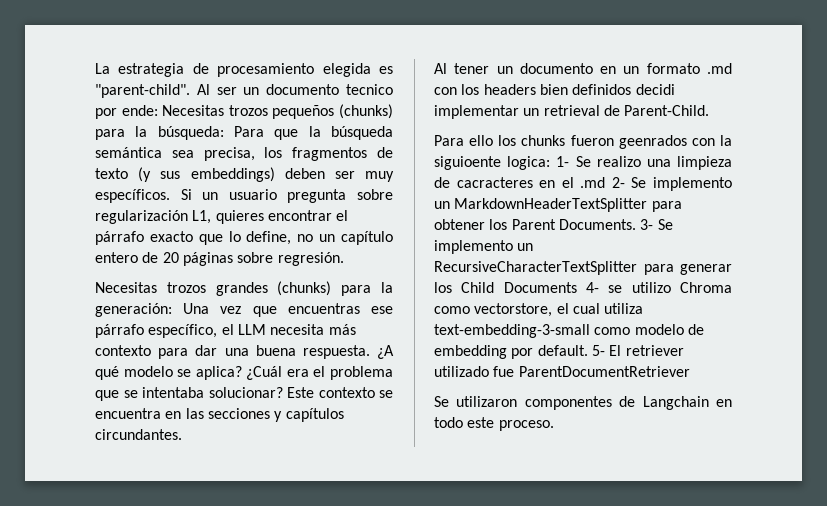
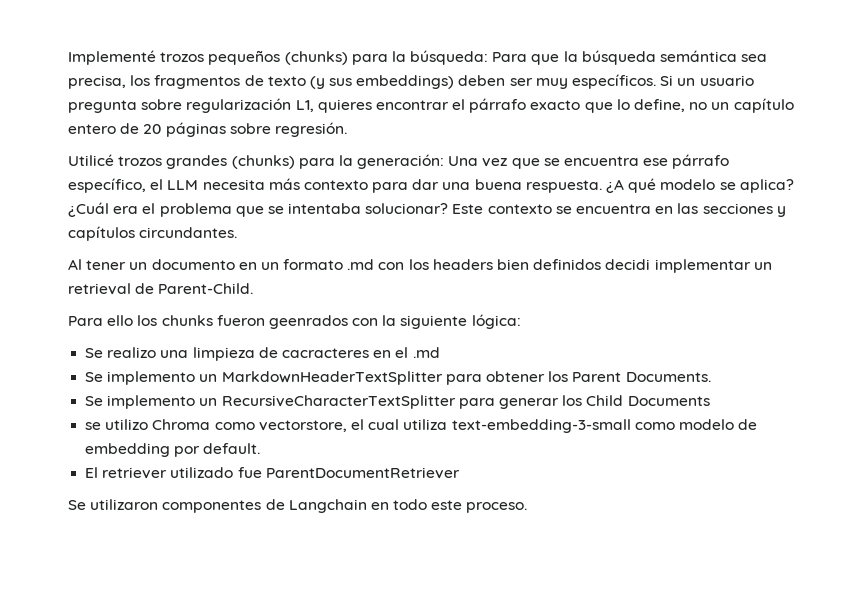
- La estrategia de procesamiento elegida es "parent-child". Al ser un documento tecnico por ende: Necesitas trozos pequeños (chunks) para la búsqueda: Para que la búsqueda semántica sea precisa, los fragmentos de texto (y sus embeddings) deben ser muy específicos.
+ Implementé trozos pequeños (chunks) para la búsqueda: Para que la búsqueda semántica sea precisa, los fragmentos de texto (y sus embeddings) deben ser muy específicos.
- Necesitas trozos grandes (chunks) para la generación: Una vez que encuentras ese párrafo específico, el LLM necesita más contexto para dar una buena respuesta.
+ Utilicé trozos grandes (chunks) para la generación: Una vez que se encuentra ese párrafo específico, el LLM necesita más contexto para dar una buena respuesta.
- Para ello los chunks fueron geenrados con la siguioente logica: 1- Se realizo una limpieza de cacracteres en el .md 2- Se implemento un MarkdownHeaderTextSplitter para obtener los Parent Documents. 3- Se implemento un RecursiveCharacterTextSplitter para generar los Child Documents 4- se utilizo Chroma como vectorstore, el cual utiliza text-embedding-3-small como modelo de embedding por default. 5- El retriever utilizado fue ParentDocumentRetriever
+ Para ello los chunks fueron geenrados con la siguiente lógica:
+ Se realizo una limpieza de cacracteres en el .md
+ Se implemento un MarkdownHeaderTextSplitter para obtener los Parent Documents.
+ Se implemento un RecursiveCharacterTextSplitter para generar los Child Documents
+ se utilizo Chroma como vectorstore, el cual utiliza text-embedding-3-small como modelo de embedding por default.
+ El retriever utilizado fue ParentDocumentRetriever

